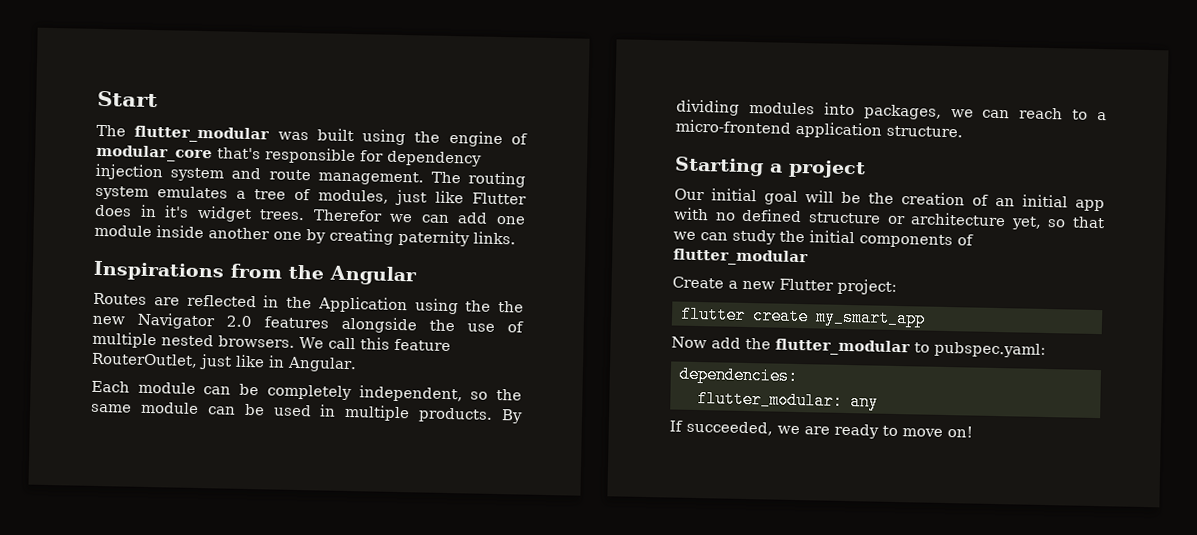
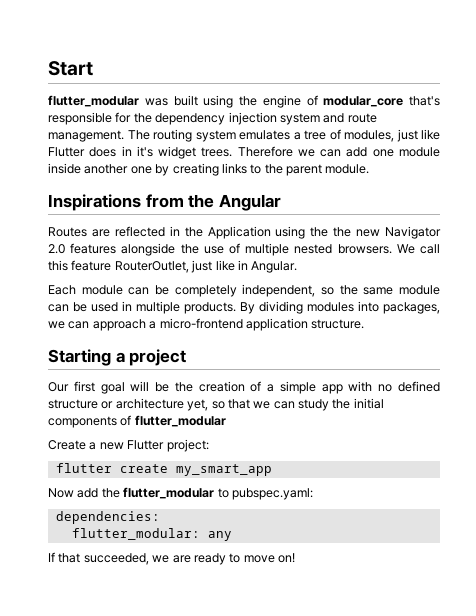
- The flutter_modular was built using the engine of modular_core that's responsible for dependency injection system and route management.
+ flutter_modular was built using the engine of modular_core that's responsible for the dependency injection system and route management.
- Therefor we can add one module inside another one by creating paternity links.
+ Therefore we can add one module inside another one by creating links to the parent module.
- By dividing modules into packages, we can reach to a micro-frontend application structure.
+ By dividing modules into packages, we can approach a micro-frontend application structure.
- Our initial goal will be the creation of an initial app with no defined structure or architecture yet, so that we can study the initial components of flutter_modular
+ Our first goal will be the creation of a simple app with no defined structure or architecture yet, so that we can study the initial components of flutter_modular
- If succeeded, we are ready to move on!
+ If that succeeded, we are ready to move on!

